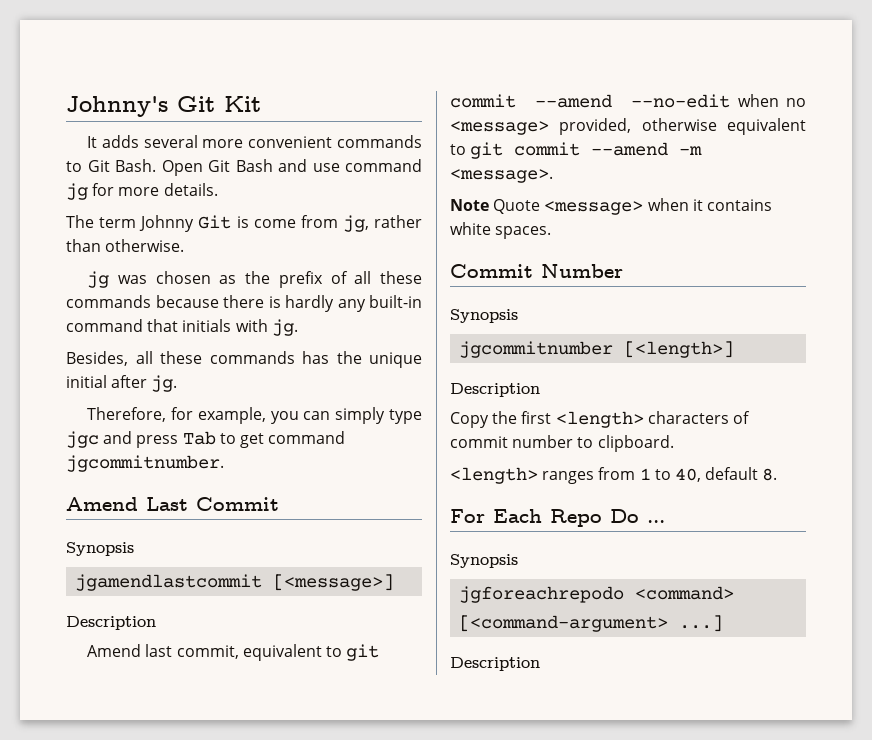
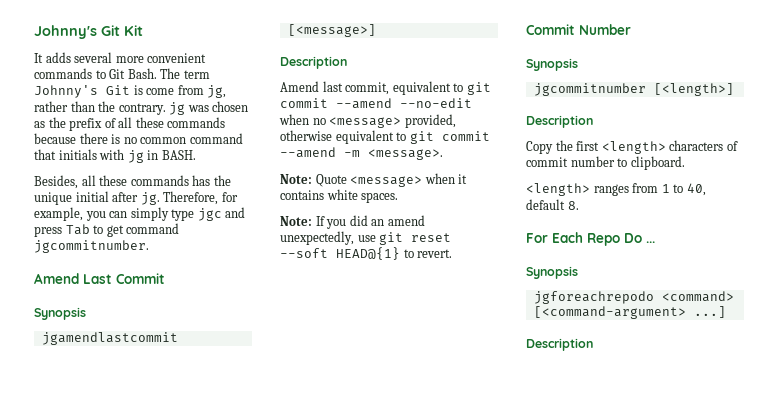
- It adds several more convenient commands to Git Bash. Open Git Bash and use command jg for more details.
- The term Johnny Git is come from jg, rather than otherwise.
- jg was chosen as the prefix of all these commands because there is hardly any built-in command that initials with jg.
+ It adds several more convenient commands to Git Bash. The term Johnny's Git is come from jg, rather than the contrary. jg was chosen as the prefix of all these commands because there is no common command that initials with jg in BASH.
- Besides, all these commands has the unique initial after jg.
- Therefore, for example, you can simply type jgc and press Tab to get command jgcommitnumber.
+ Besides, all these commands has the unique initial after jg. Therefore, for example, you can simply type jgc and press Tab to get command jgcommitnumber.
- Note Quote <message> when it contains white spaces.
+ Note: Quote <message> when it contains white spaces.
+ Note: If you did an amend unexpectedly, use git reset --soft HEAD@{1} to revert.

